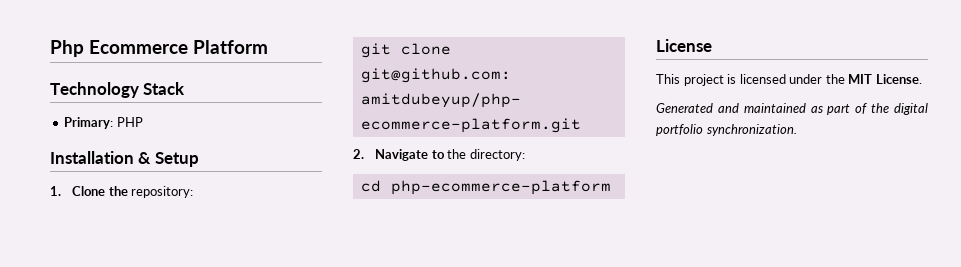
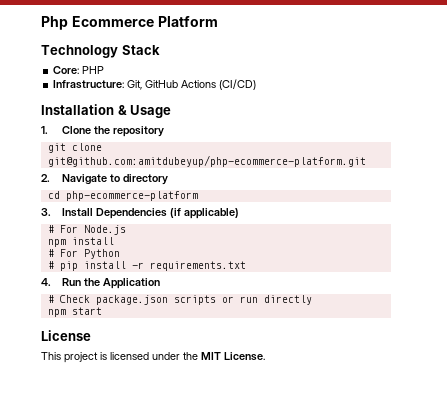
- Primary: PHP
+ Core: PHP
+ Infrastructure: Git, GitHub Actions (CI/CD)
- Installation & Setup
+ Installation & Usage
- 1. Clone the repository:
+ 1. Clone the repository
- 2. Navigate to the directory:
+ 2. Navigate to directory
+ 3. Install Dependencies (if applicable)
+ # For Node.js
+ npm install
+ # For Python
+ # pip install -r requirements.txt
+ 4. Run the Application
+ # Check package.json scripts or run directly
+ npm start
- Generated and maintained as part of the digital portfolio synchronization.

